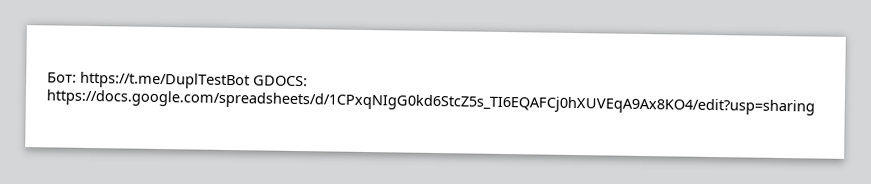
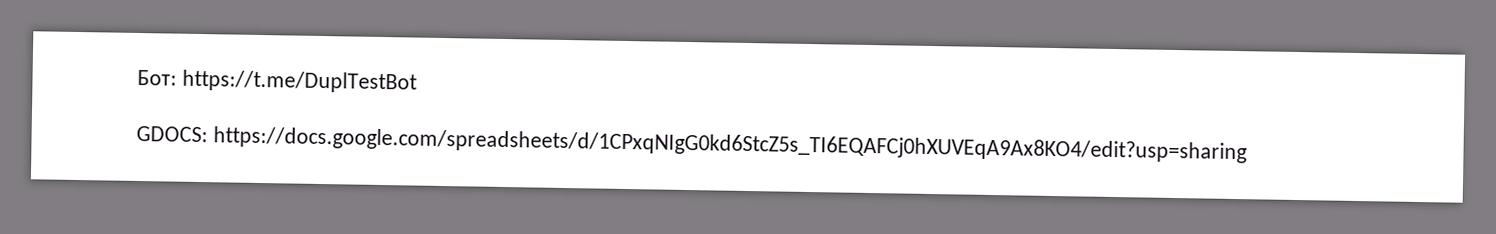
- Бот: https://t.me/DuplTestBot GDOCS: https://docs.google.com/spreadsheets/d/1CPxqNIgG0kd6StcZ5s_TI6EQAFCj0hXUVEqA9Ax8KO4/edit?usp=sharing
+ Бот: https://t.me/DuplTestBot
+ GDOCS: https://docs.google.com/spreadsheets/d/1CPxqNIgG0kd6StcZ5s_TI6EQAFCj0hXUVEqA9Ax8KO4/edit?usp=sharing

